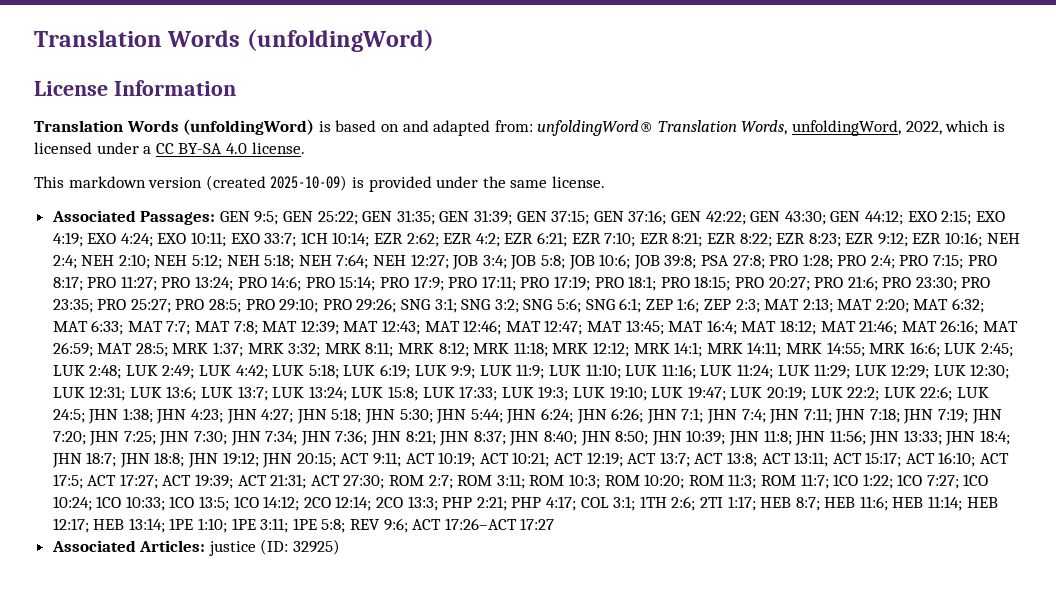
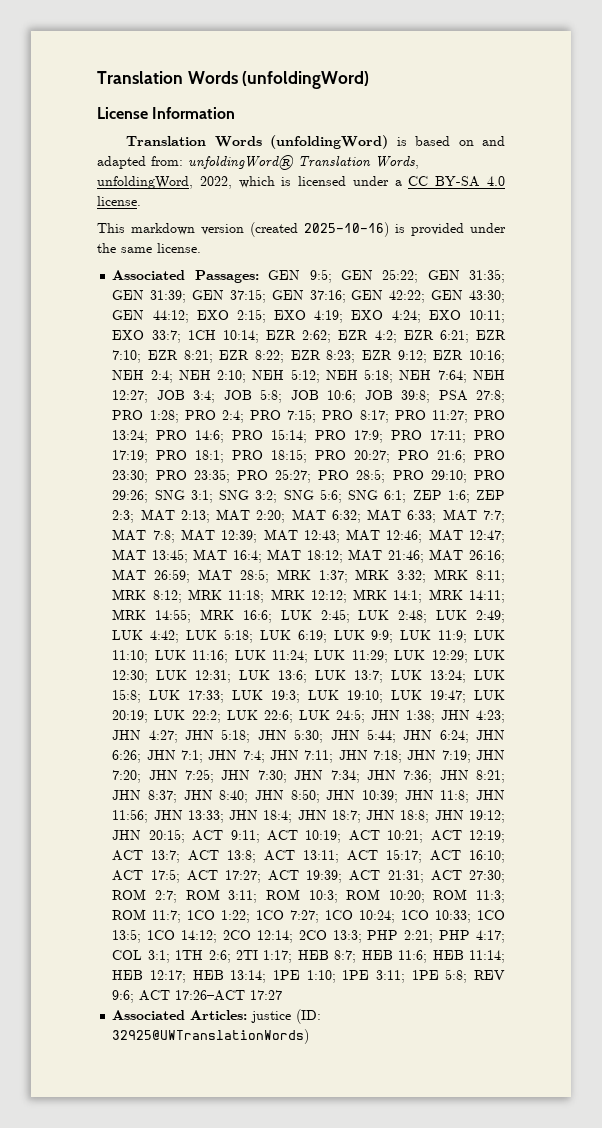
- This markdown version (created 2025-10-09) is provided under the same license.
+ This markdown version (created 2025-10-16) is provided under the same license.
- Associated Articles: justice (ID: 32925)
+ Associated Articles: justice (ID: 32925@UWTranslationWords)

